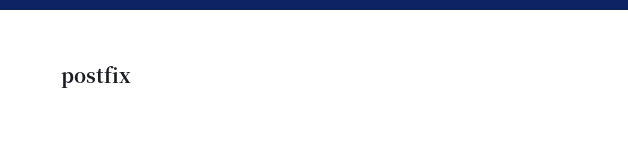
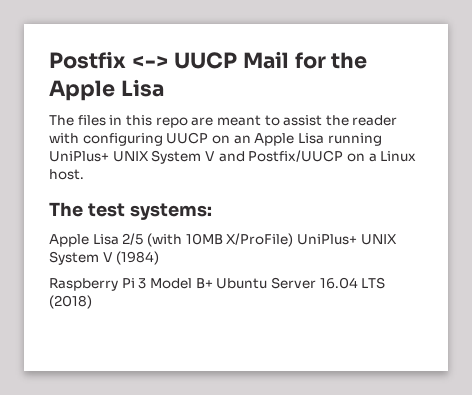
- postfix
+ Postfix <-> UUCP Mail for the Apple Lisa
+ The files in this repo are meant to assist the reader with configuring UUCP on an Apple Lisa running UniPlus+ UNIX System V and Postfix/UUCP on a Linux host.
+ The test systems:
+ Apple Lisa 2/5 (with 10MB X/ProFile) UniPlus+ UNIX System V (1984)
+ Raspberry Pi 3 Model B+ Ubuntu Server 16.04 LTS (2018)

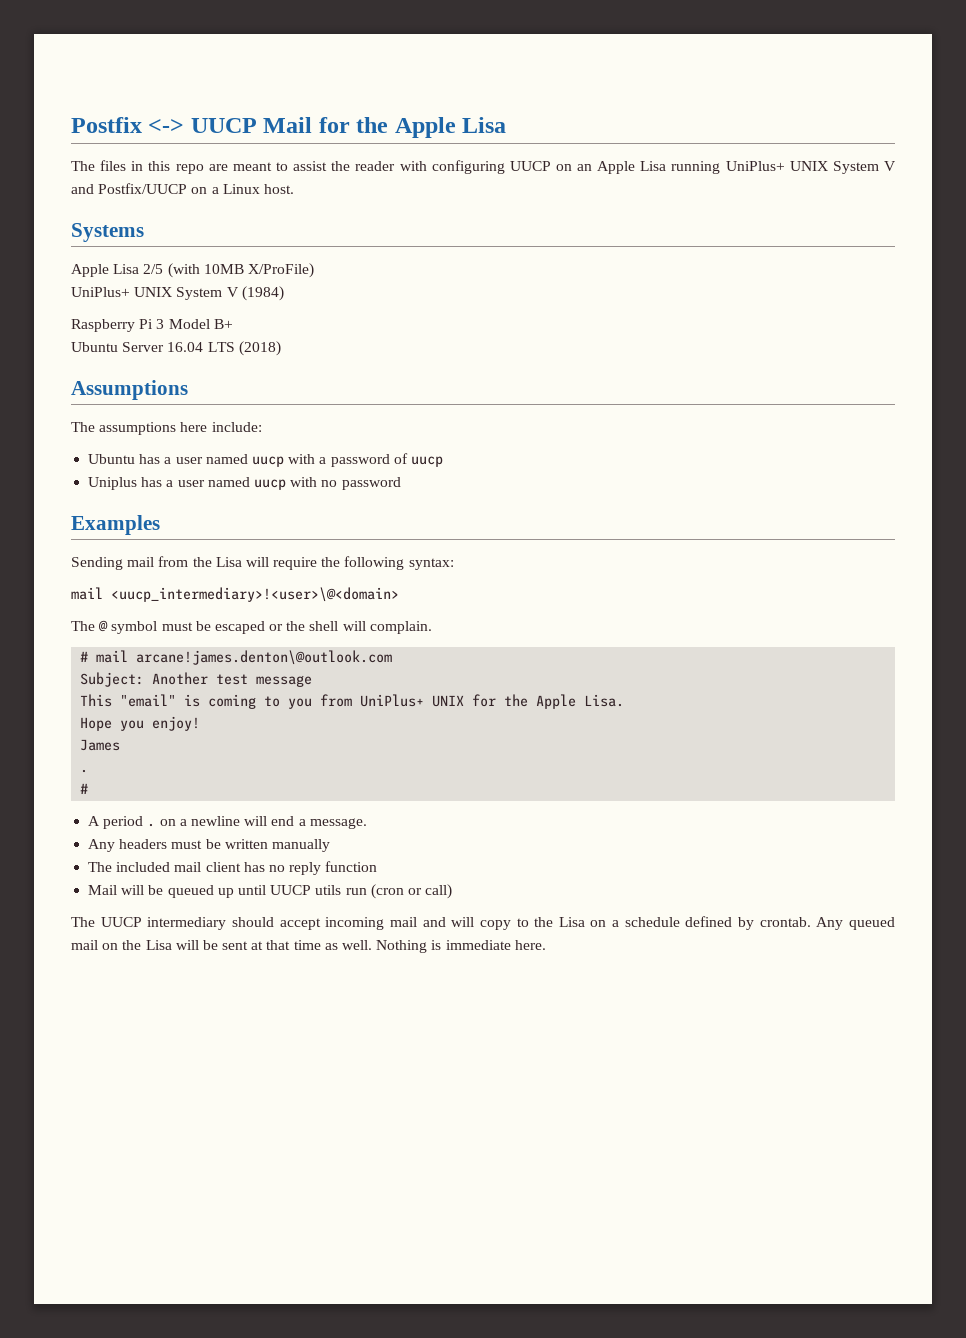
- The test systems:
+ Systems
- Apple Lisa 2/5 (with 10MB X/ProFile) UniPlus+ UNIX System V (1984)
+ Apple Lisa 2/5 (with 10MB X/ProFile)
+ UniPlus+ UNIX System V (1984)
- Raspberry Pi 3 Model B+ Ubuntu Server 16.04 LTS (2018)
+ Raspberry Pi 3 Model B+
+ Ubuntu Server 16.04 LTS (2018)
+ Assumptions
+ The assumptions here include:
+ Ubuntu has a user named uucp with a password of uucp
+ Uniplus has a user named uucp with no password
+ Examples
+ Sending mail from the Lisa will require the following syntax:
+ mail <uucp_intermediary>!<user>\@<domain>
+ The @ symbol must be escaped or the shell will complain.
+ # mail arcane!james.denton\@outlook.com
+ Subject: Another test message
+ This "email" is coming to you from UniPlus+ UNIX for the Apple Lisa.
+ Hope you enjoy!
+ James
+ .
+ #
+ A period . on a newline will end a message.
+ Any headers must be written manually
+ The included mail client has no reply function
+ Mail will be queued up until UUCP utils run (cron or call)
+ The UUCP intermediary should accept incoming mail and will copy to the Lisa on a schedule defined by crontab. Any queued mail on the Lisa will be sent at that time as well. Nothing is immediate here.

